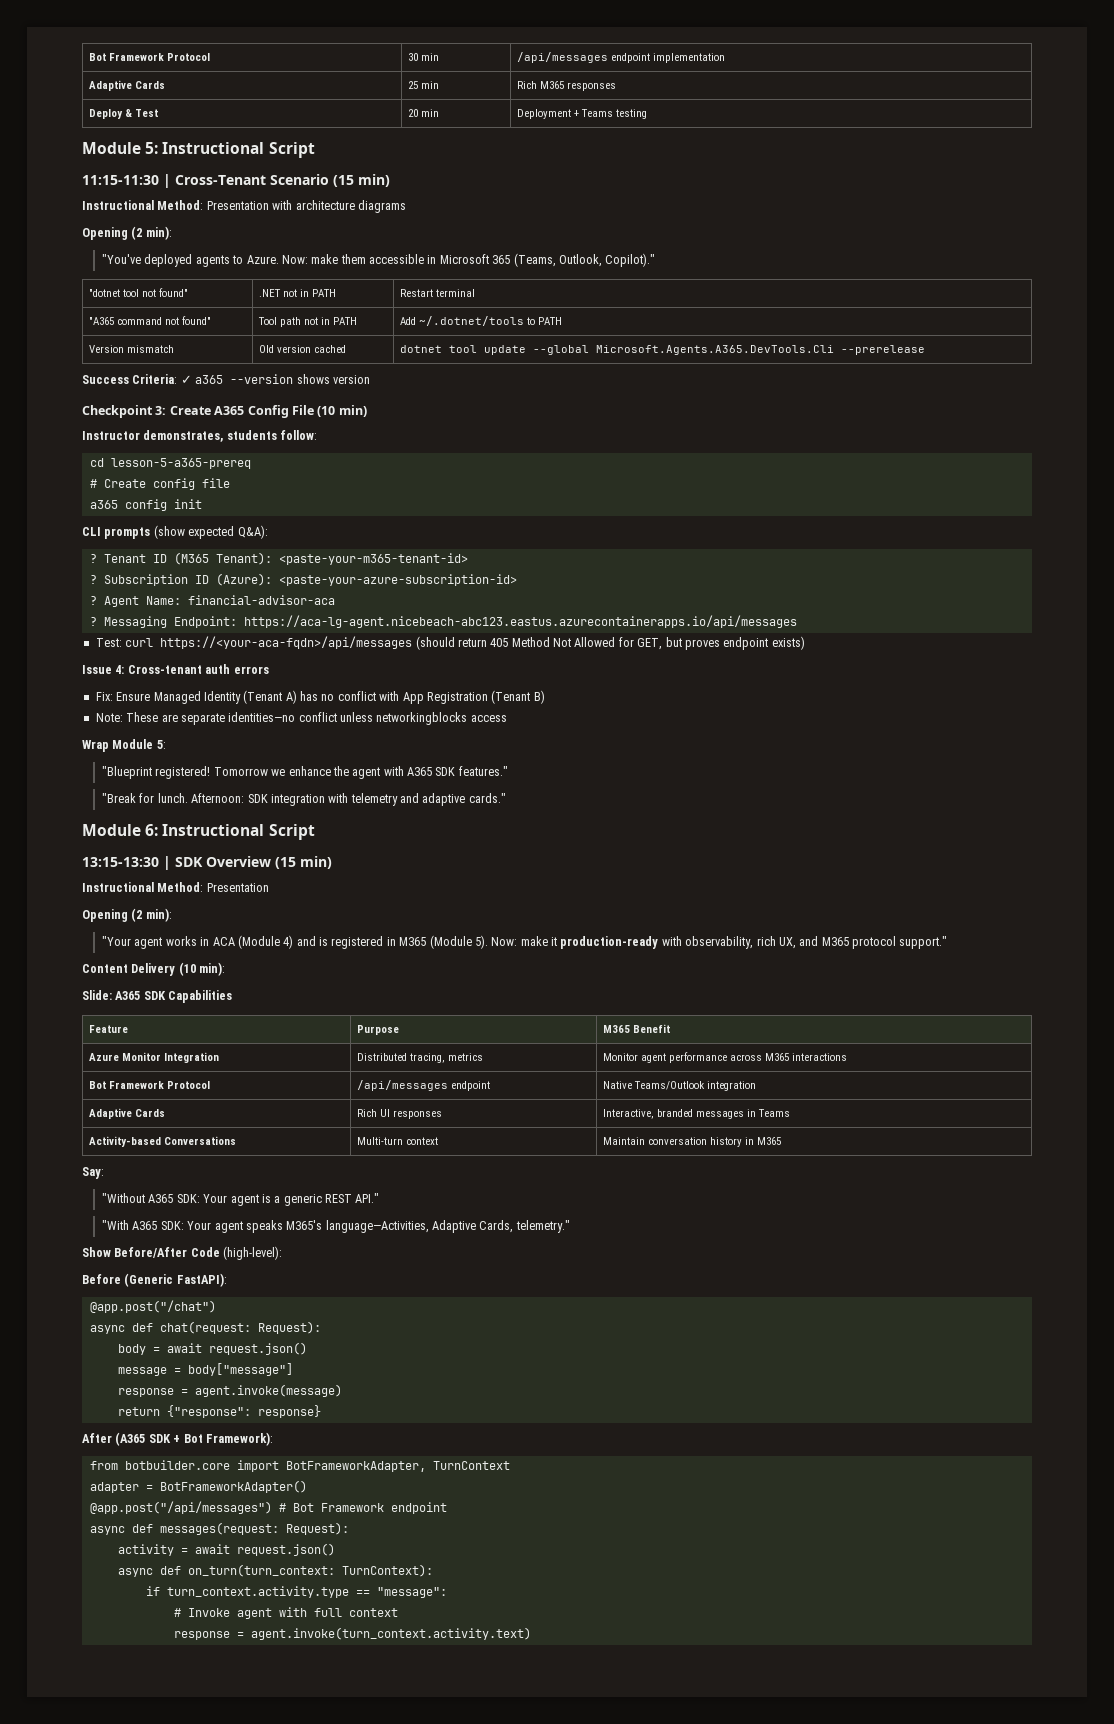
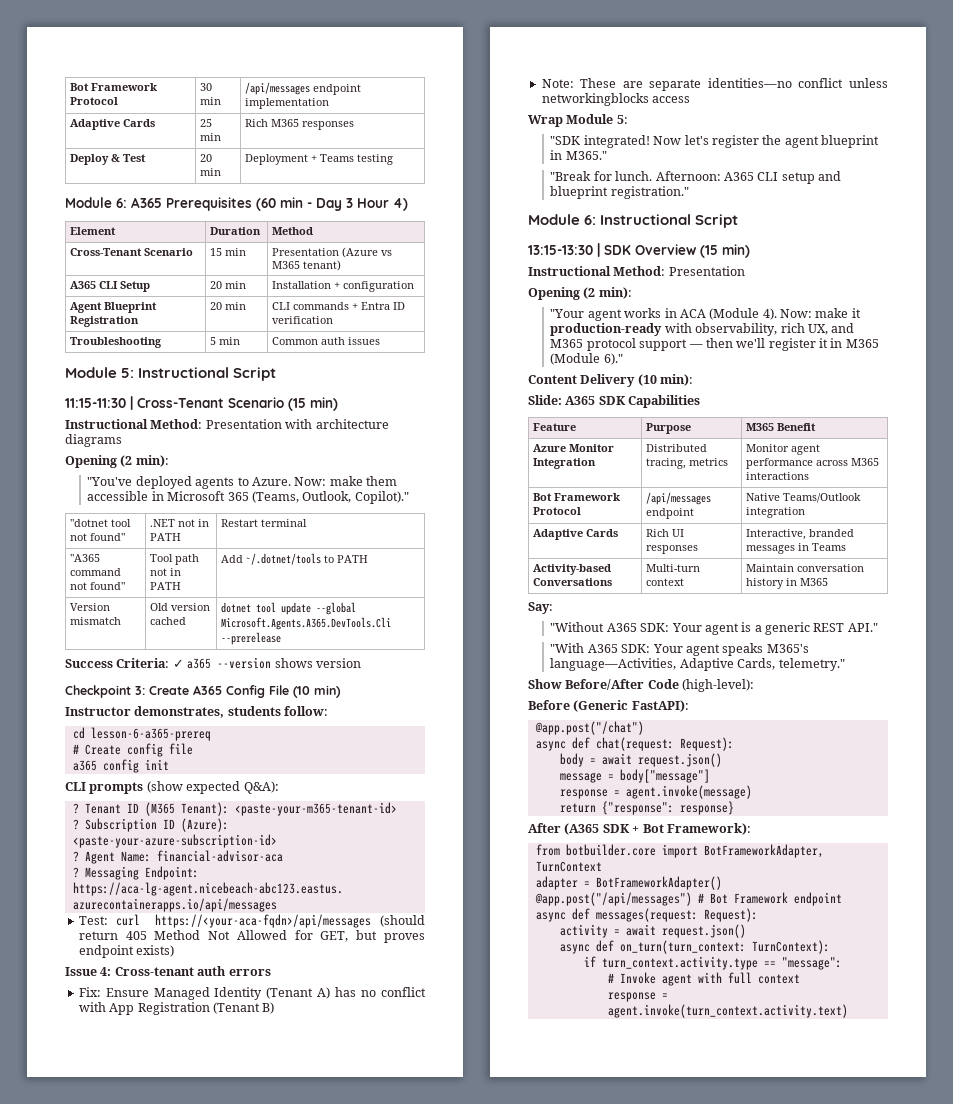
+ Module 6: A365 Prerequisites (60 min - Day 3 Hour 4)
+ Element | Duration | Method
+ Cross-Tenant Scenario | 15 min | Presentation (Azure vs M365 tenant)
+ A365 CLI Setup | 20 min | Installation + configuration
+ Agent Blueprint Registration | 20 min | CLI commands + Entra ID verification
+ Troubleshooting | 5 min | Common auth issues
- cd lesson-5-a365-prereq
+ cd lesson-6-a365-prereq
- "Blueprint registered! Tomorrow we enhance the agent with A365 SDK features."
- "Break for lunch. Afternoon: SDK integration with telemetry and adaptive cards."
+ "SDK integrated! Now let's register the agent blueprint in M365."
+ "Break for lunch. Afternoon: A365 CLI setup and blueprint registration."
- "Your agent works in ACA (Module 4) and is registered in M365 (Module 5).
+ "Your agent works in ACA (Module 4).
- Now: make it production-ready with observability, rich UX, and M365 protocol support."
+ Now: make it production-ready with observability, rich UX, and M365 protocol support — then we'll register it in M365 (Module 6)."

